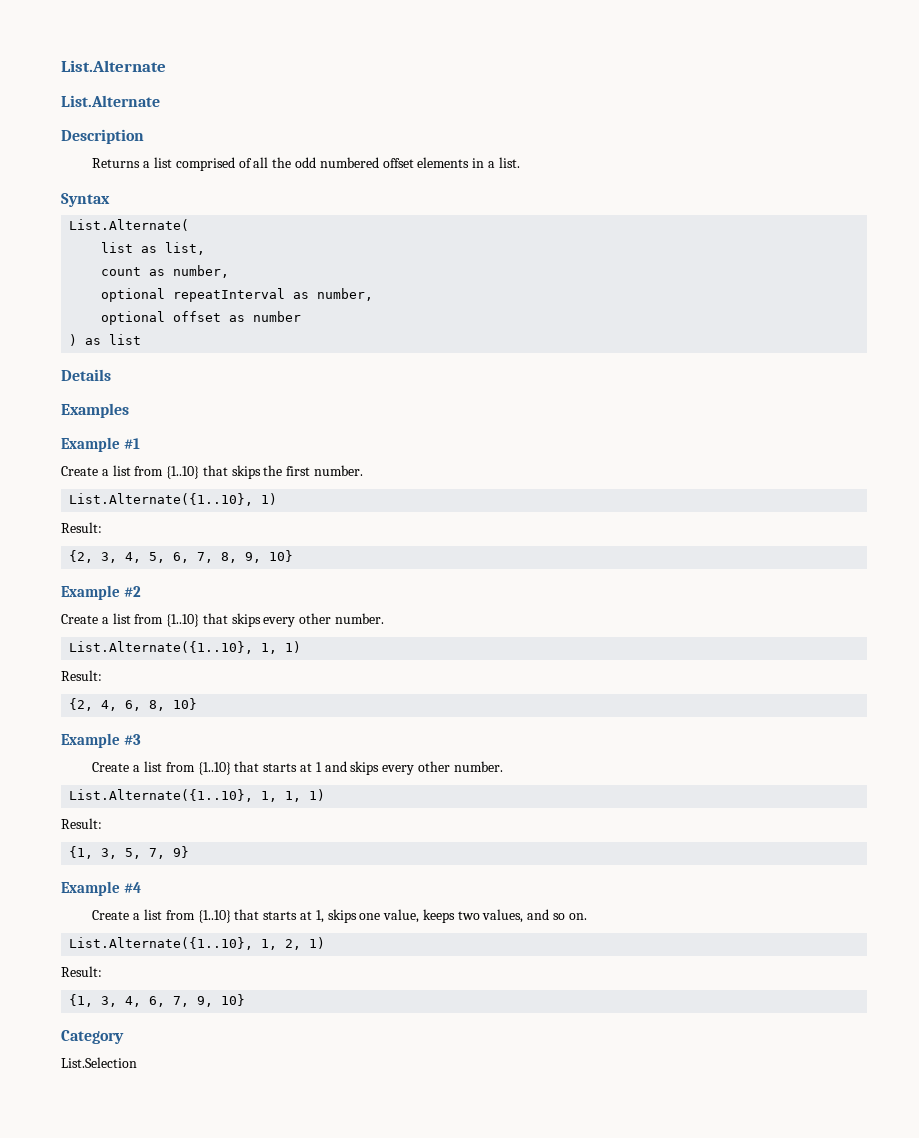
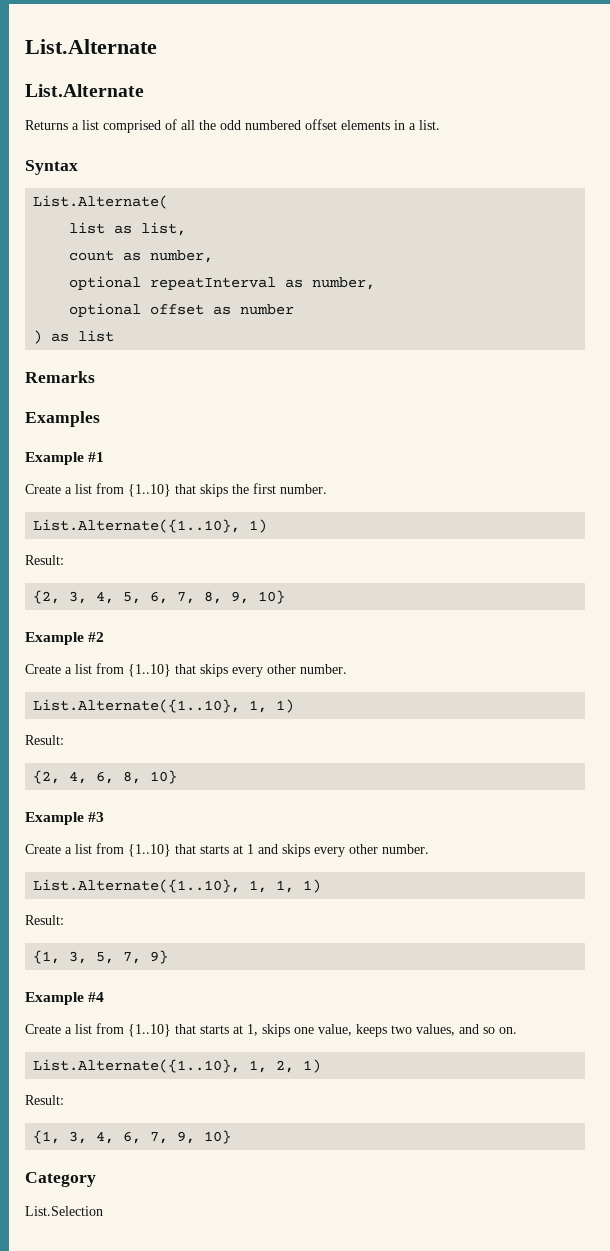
- Description
- Details
+ Remarks

